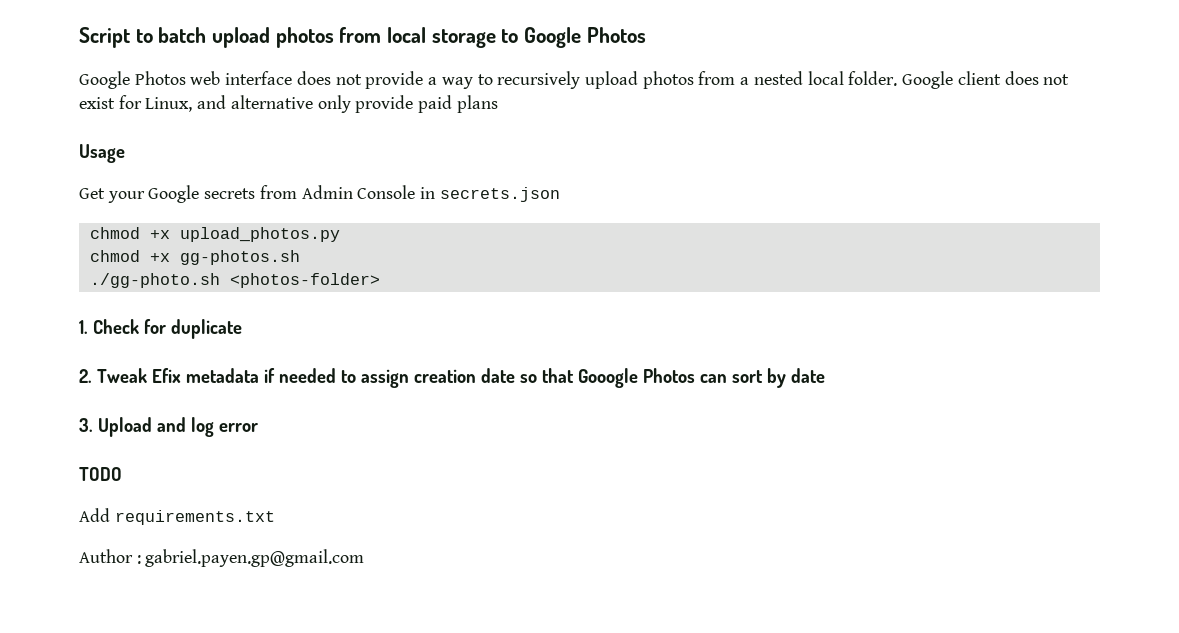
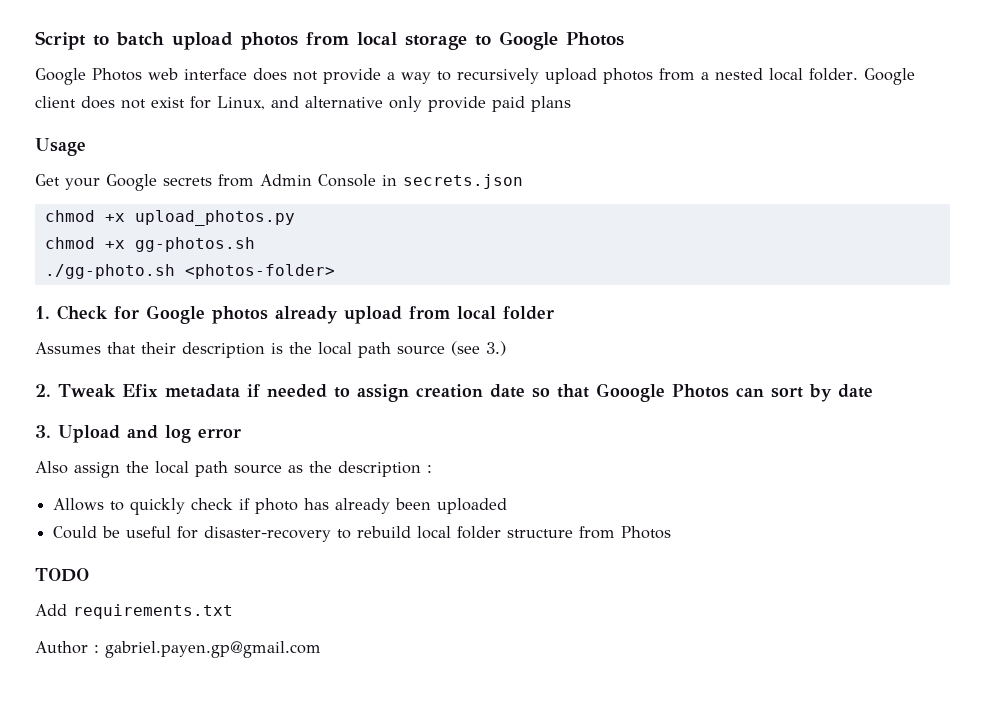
- 1. Check for duplicate
+ 1. Check for Google photos already upload from local folder
+ Assumes that their description is the local path source (see 3.)
+ Also assign the local path source as the description :
+ Allows to quickly check if photo has already been uploaded
+ Could be useful for disaster-recovery to rebuild local folder structure from Photos

